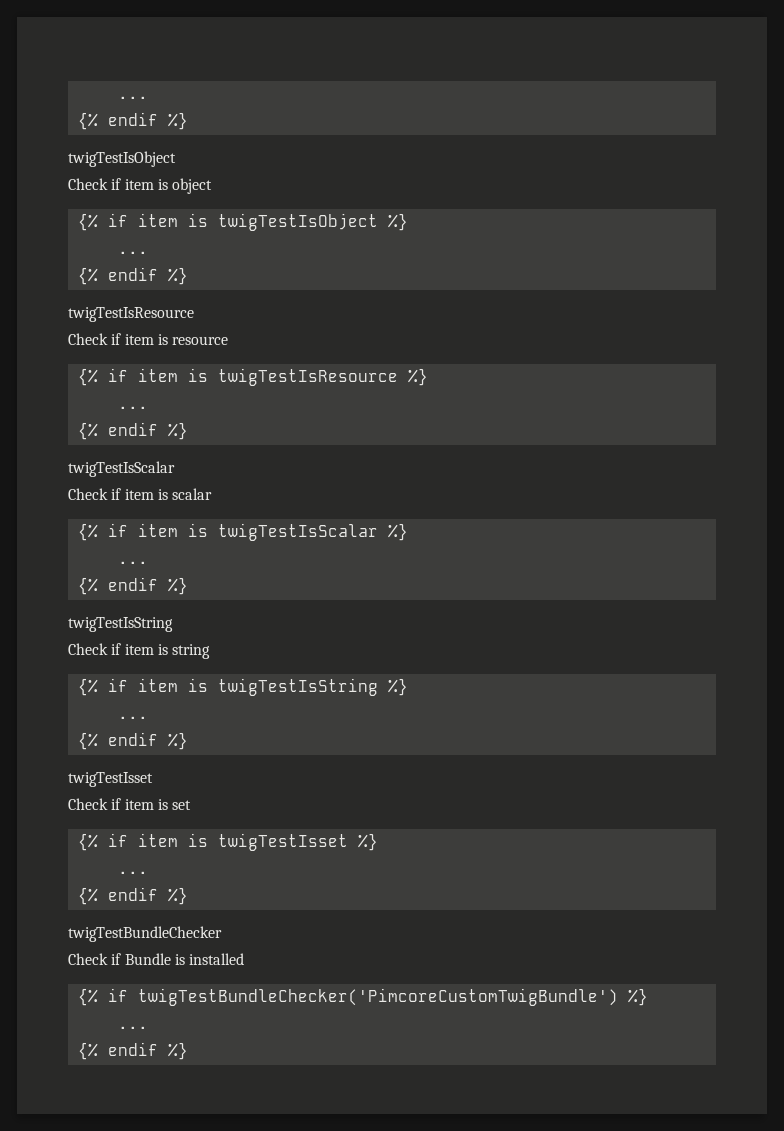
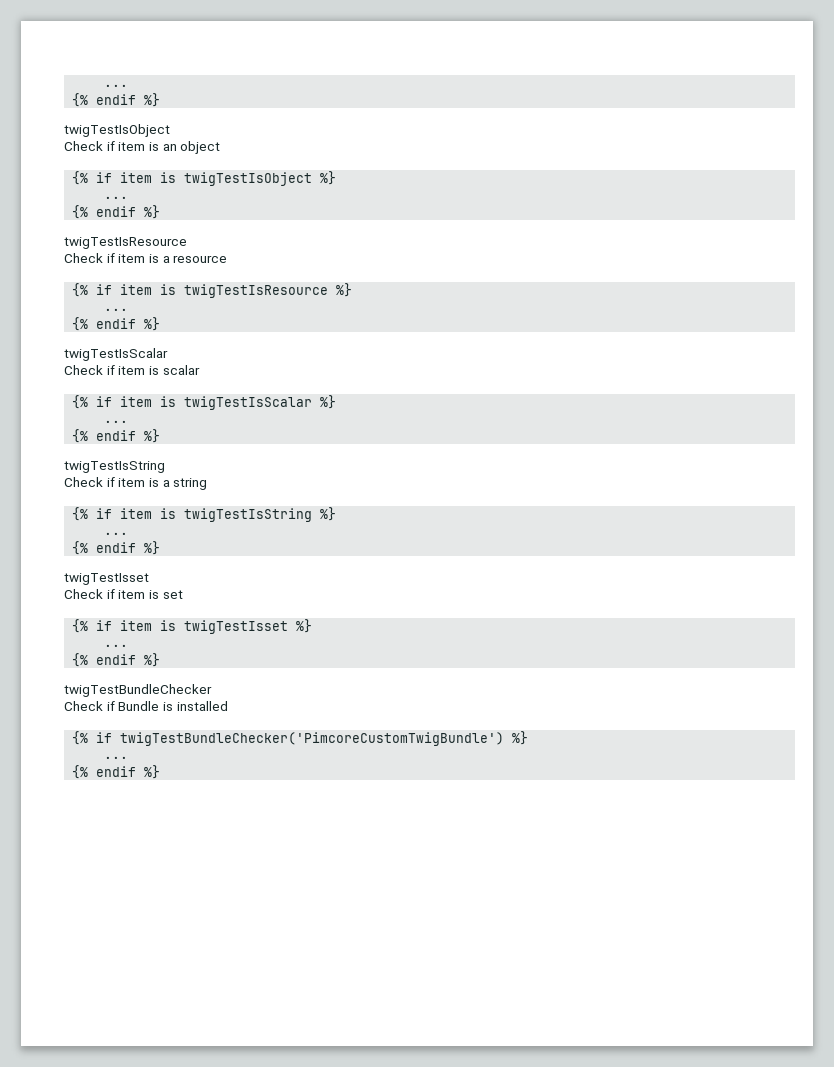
- Check if item is object
+ Check if item is an object
- Check if item is resource
+ Check if item is a resource
- Check if item is string
+ Check if item is a string

